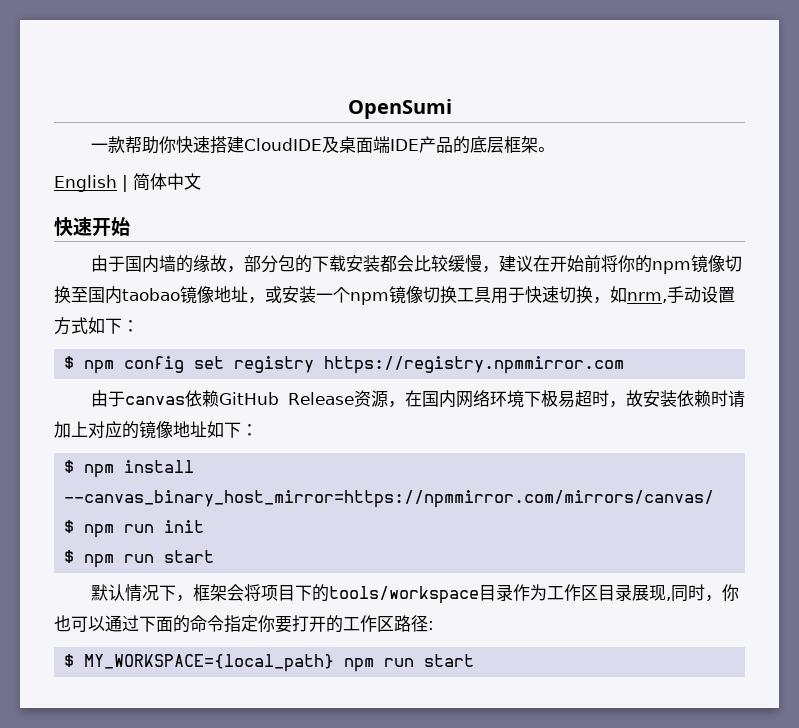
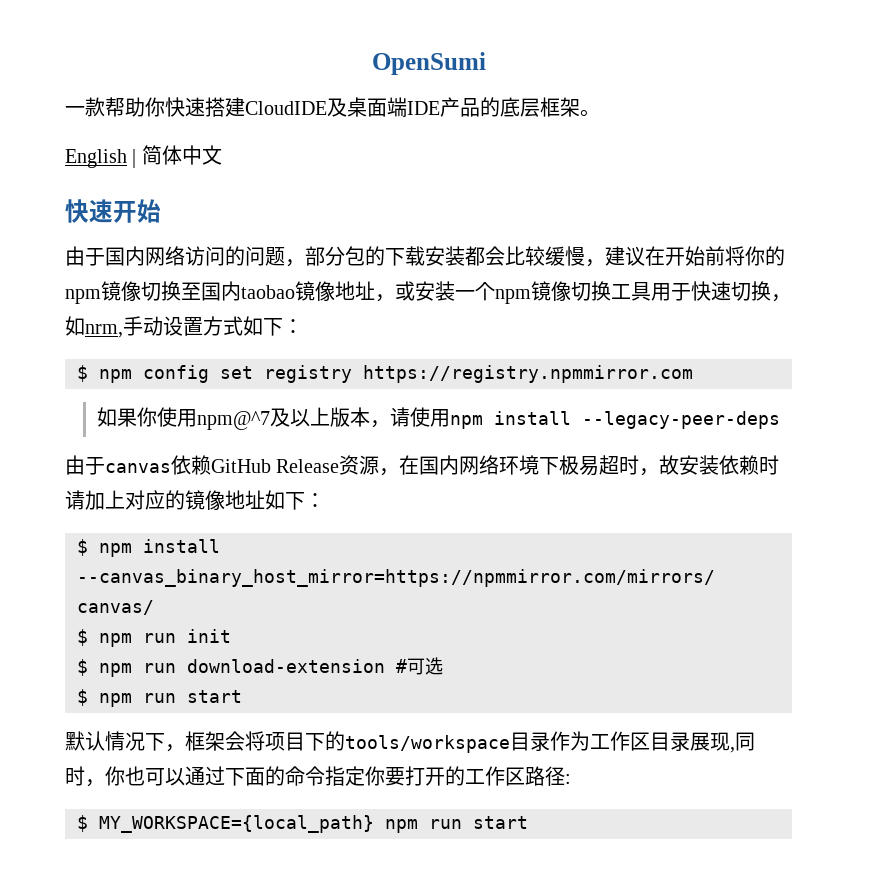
- 由于国内墙的缘故，部分包的下载安装都会比较缓慢，建议在开始前将你的npm镜像切换至国内taobao镜像地址，或安装一个npm镜像切换工具用于快速切换，如nrm,手动设置方式如下：
+ 由于国内网络访问的问题，部分包的下载安装都会比较缓慢，建议在开始前将你的npm镜像切换至国内taobao镜像地址，或安装一个npm镜像切换工具用于快速切换，如nrm,手动设置方式如下：
+ 如果你使用npm@^7及以上版本，请使用npm install --legacy-peer-deps
+ $ npm run download-extension #可选

